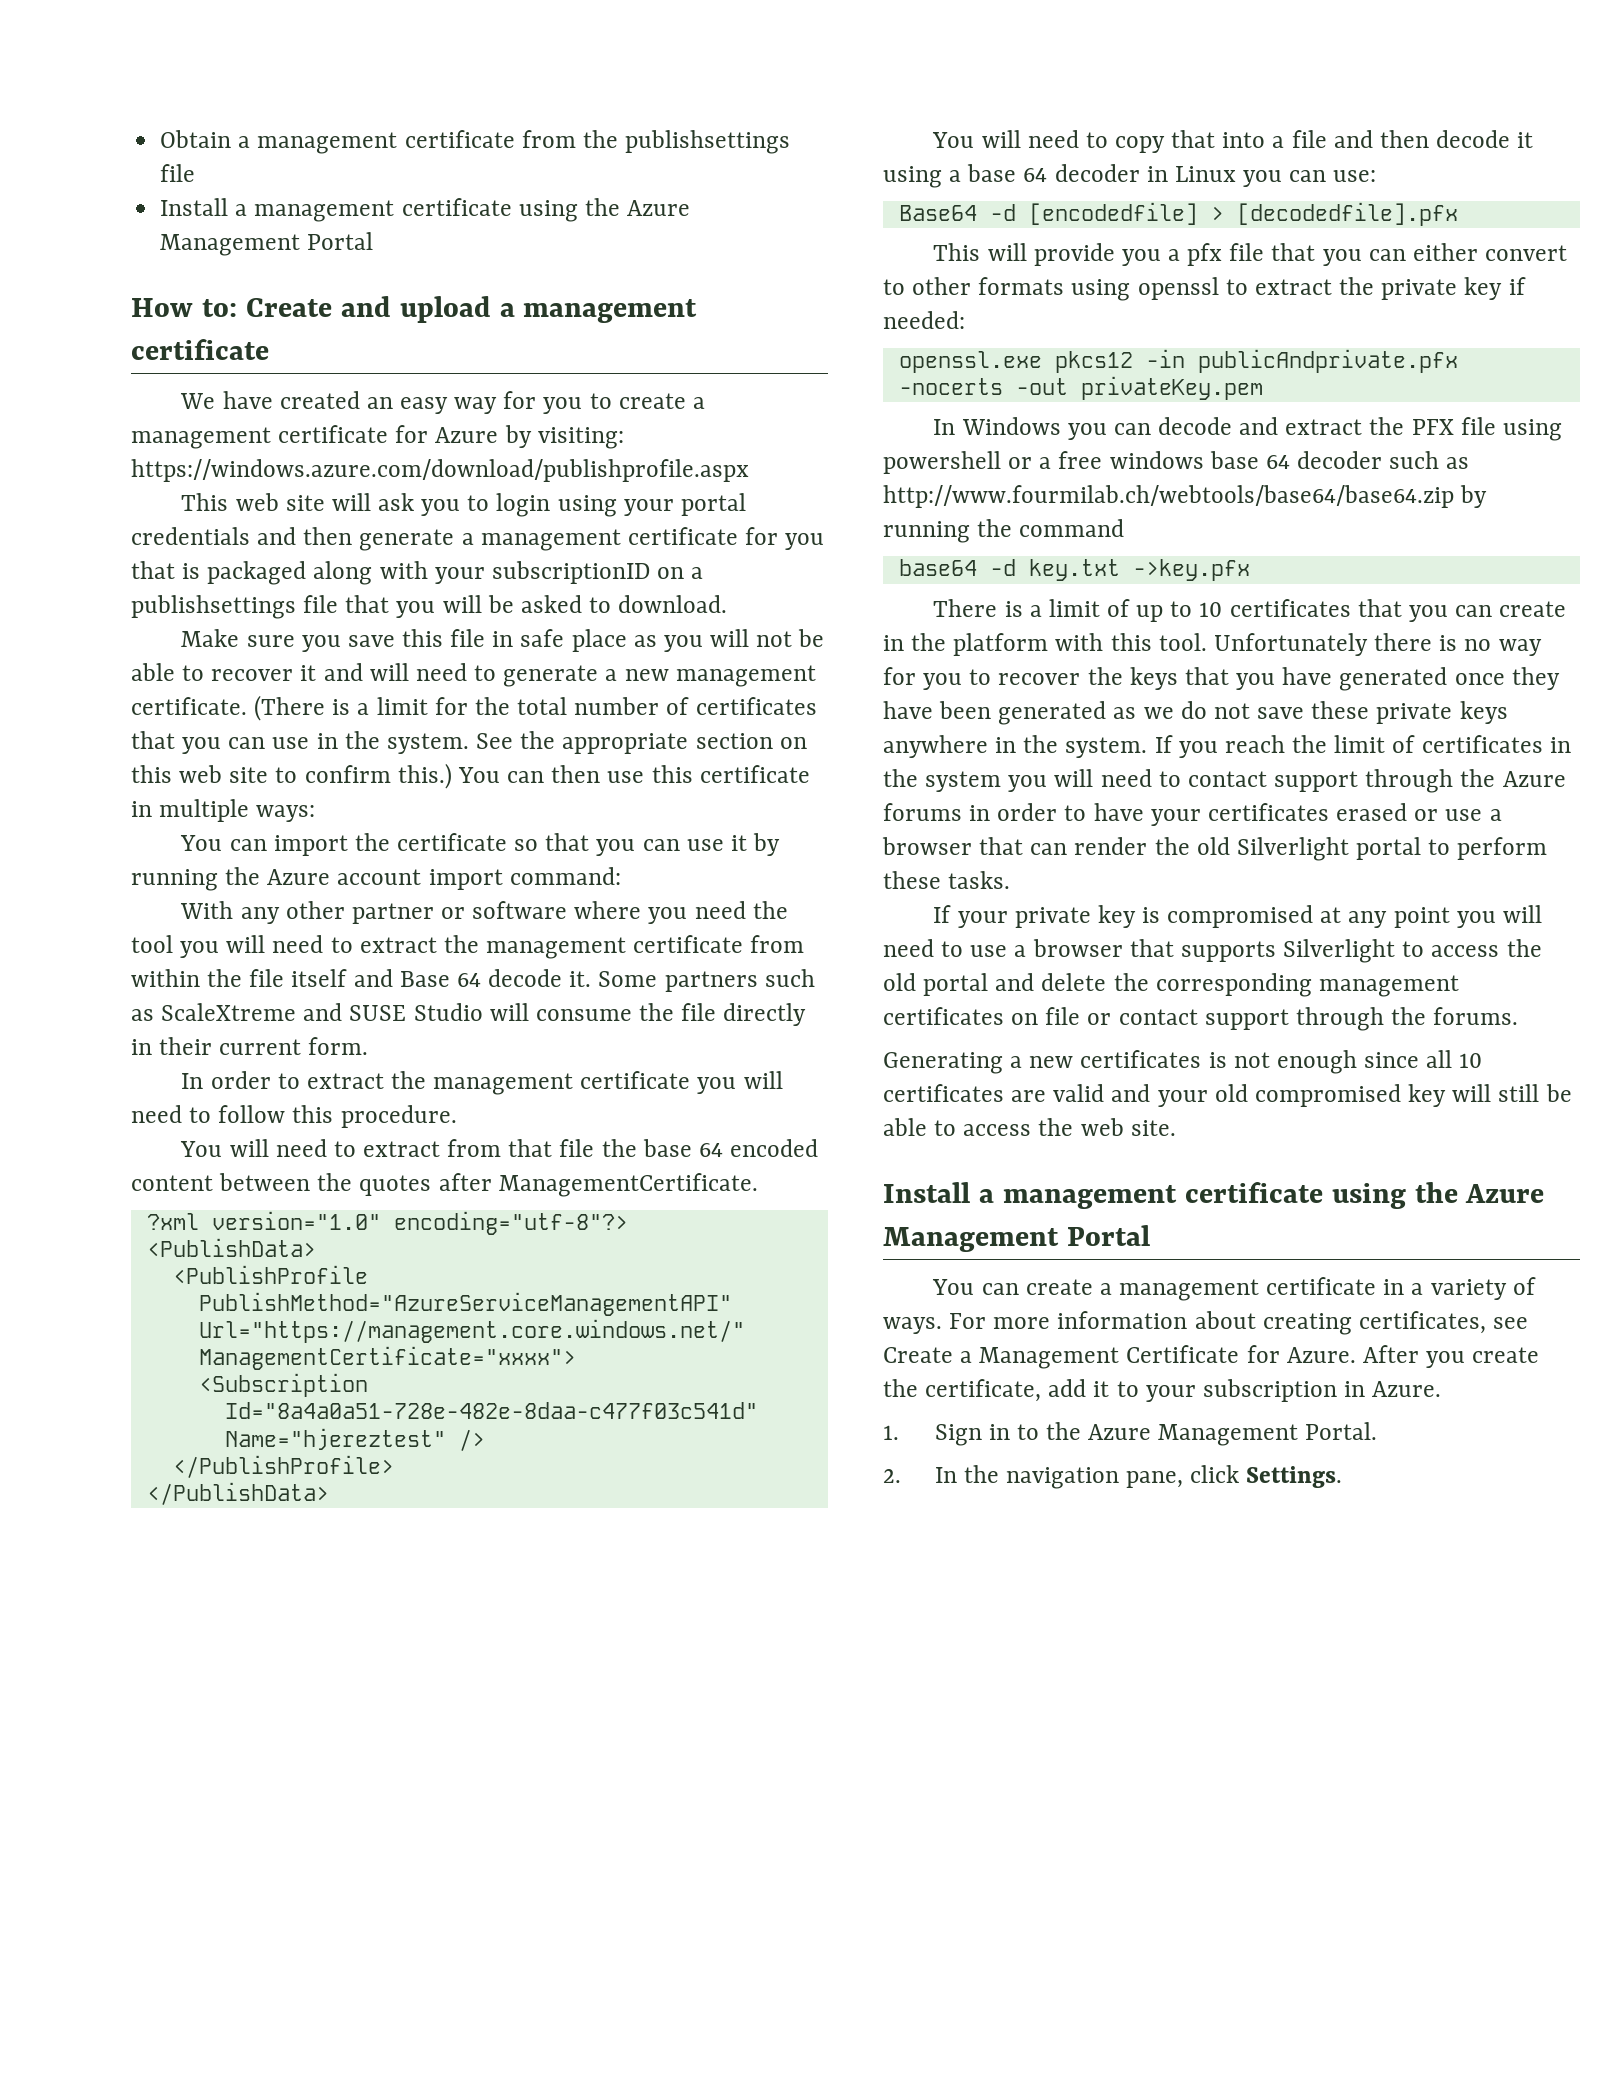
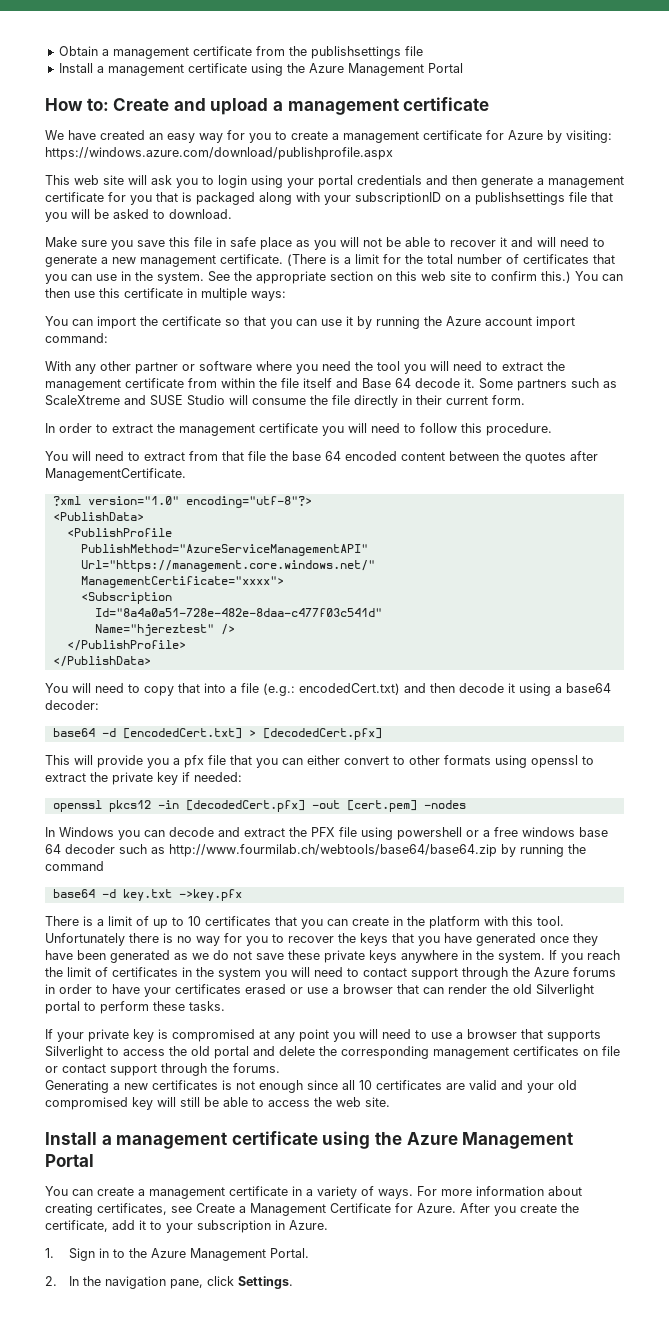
- You will need to copy that into a file and then decode it using a base 64 decoder in Linux you can use:
- Base64 -d [encodedfile] > [decodedfile].pfx
+ You will need to copy that into a file (e.g.: encodedCert.txt) and then decode it using a base64 decoder:
+ base64 -d [encodedCert.txt] > [decodedCert.pfx]
- openssl.exe pkcs12 -in publicAndprivate.pfx -nocerts -out privateKey.pem
+ openssl pkcs12 -in [decodedCert.pfx] -out [cert.pem] -nodes

